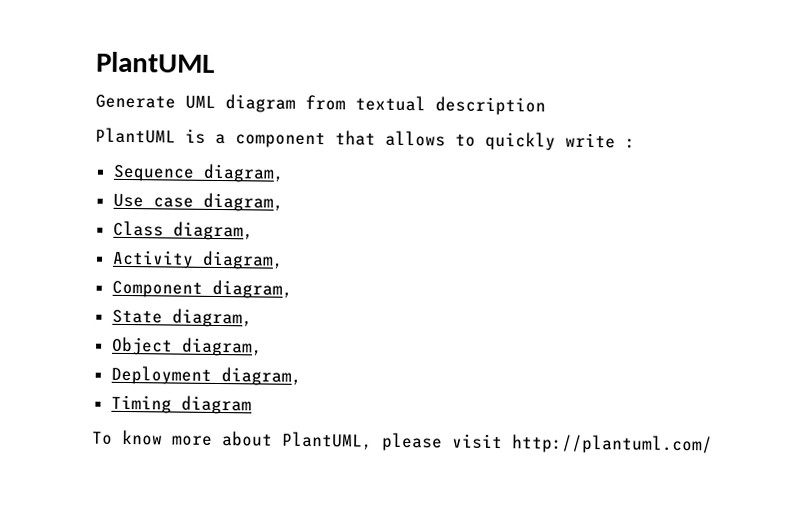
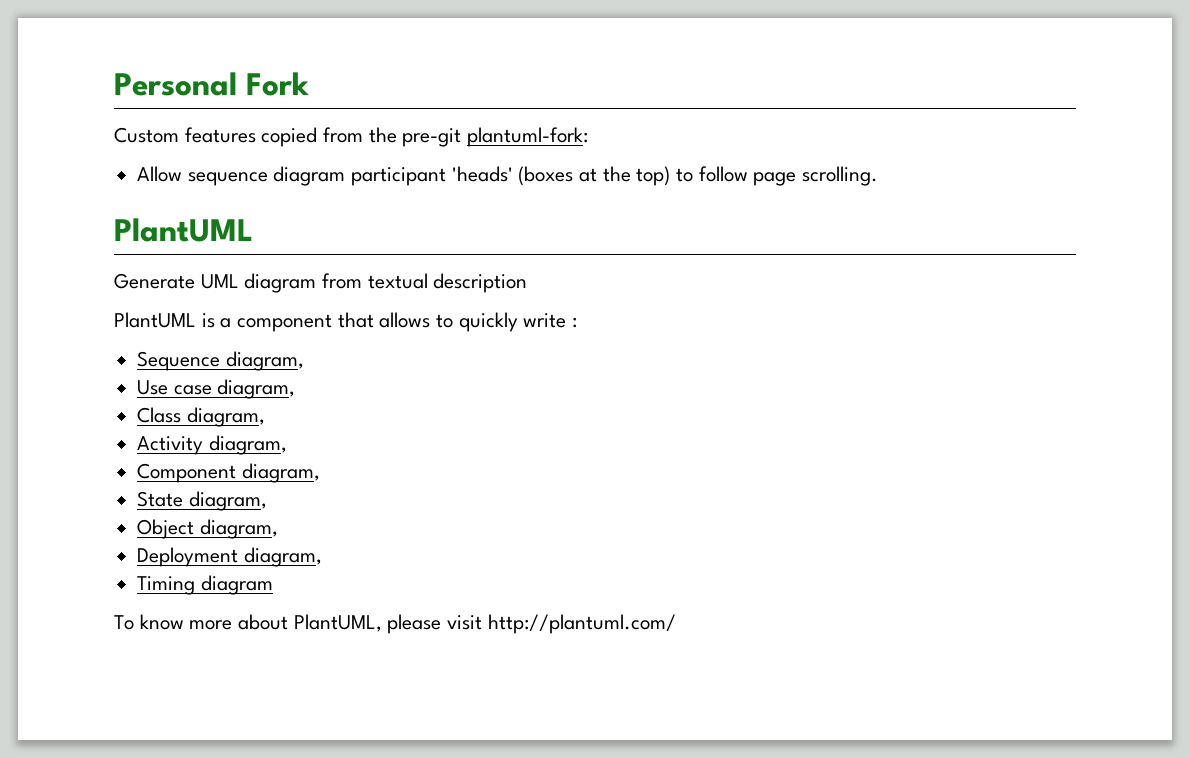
+ Personal Fork
+ Custom features copied from the pre-git plantuml-fork:
+ Allow sequence diagram participant 'heads' (boxes at the top) to follow page scrolling.

